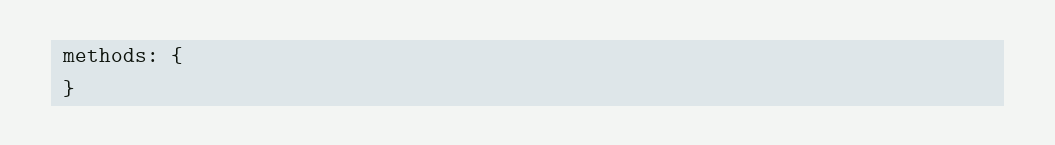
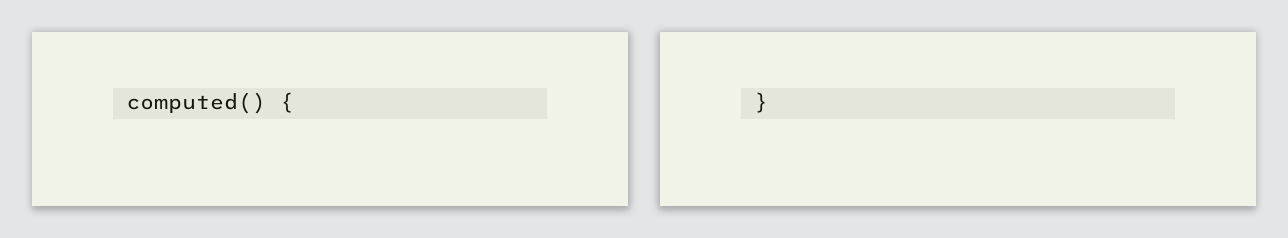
- methods: {
+ computed() {

